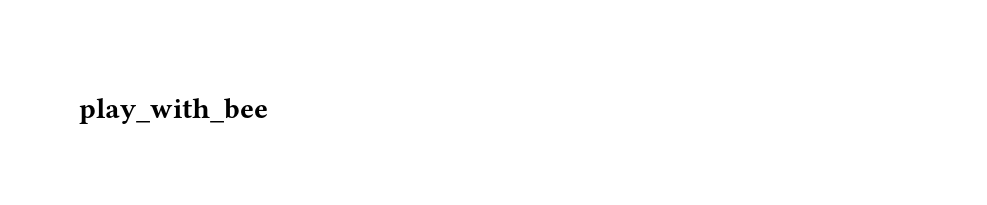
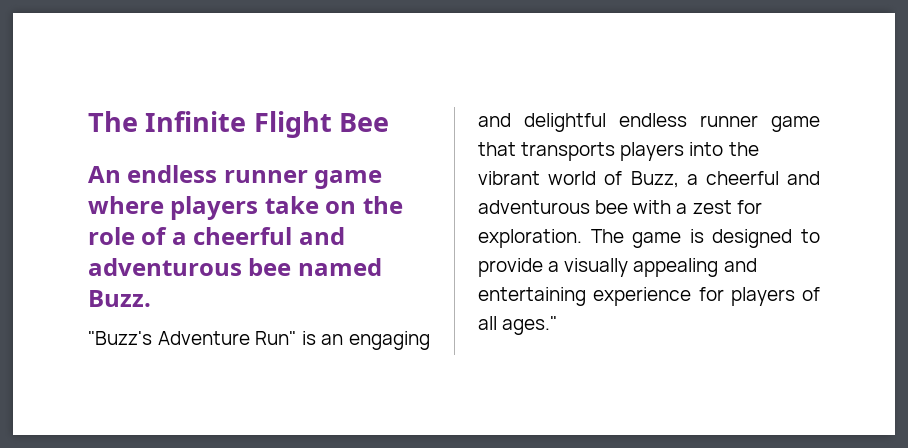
- play_with_bee
+ The Infinite Flight Bee
+ An endless runner game where players take on the role of a cheerful and adventurous bee named Buzz.
+ "Buzz's Adventure Run" is an engaging and delightful endless runner game that transports players into the vibrant world of Buzz, a cheerful and adventurous bee with a zest for exploration. The game is designed to provide a visually appealing and entertaining experience for players of all ages."

